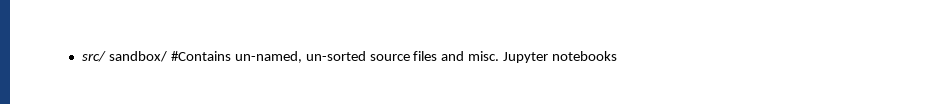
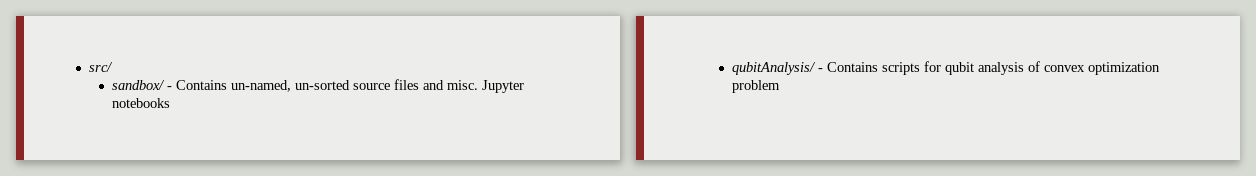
- src/ sandbox/ #Contains un-named, un-sorted source files and misc.
+ src/
+ sandbox/ - Contains un-named, un-sorted source files and misc.
+ qubitAnalysis/ - Contains scripts for qubit analysis of convex optimization problem

